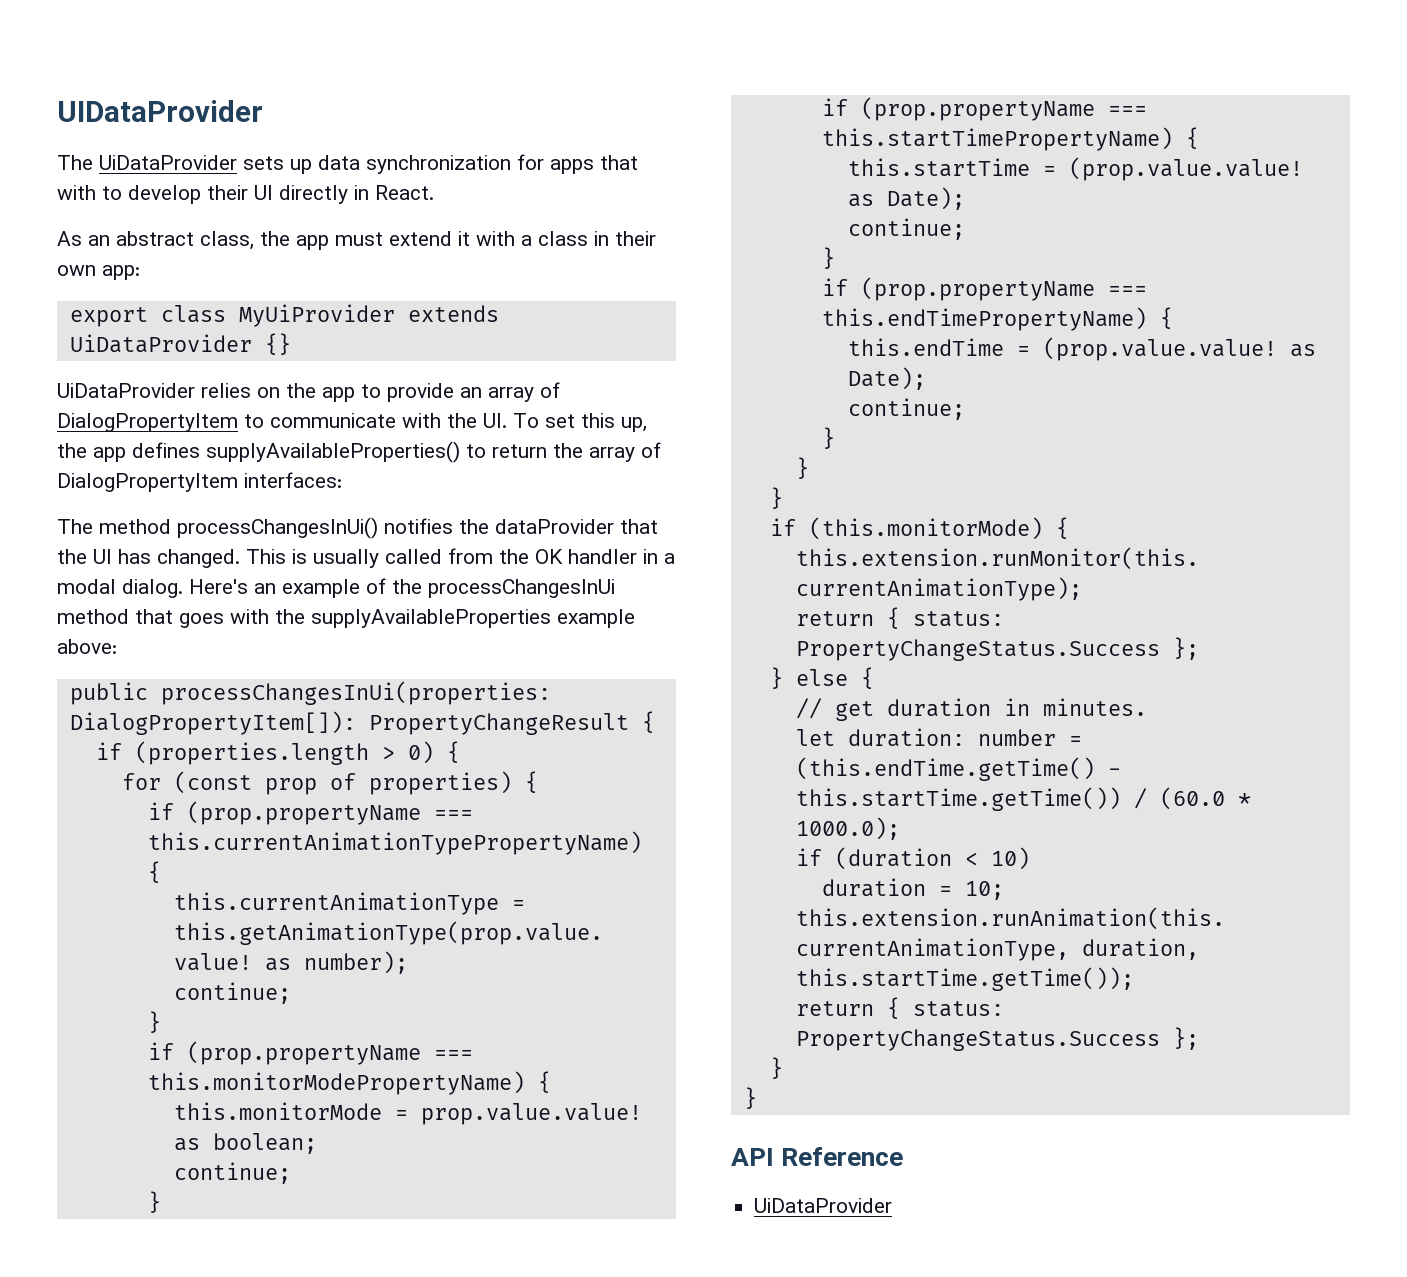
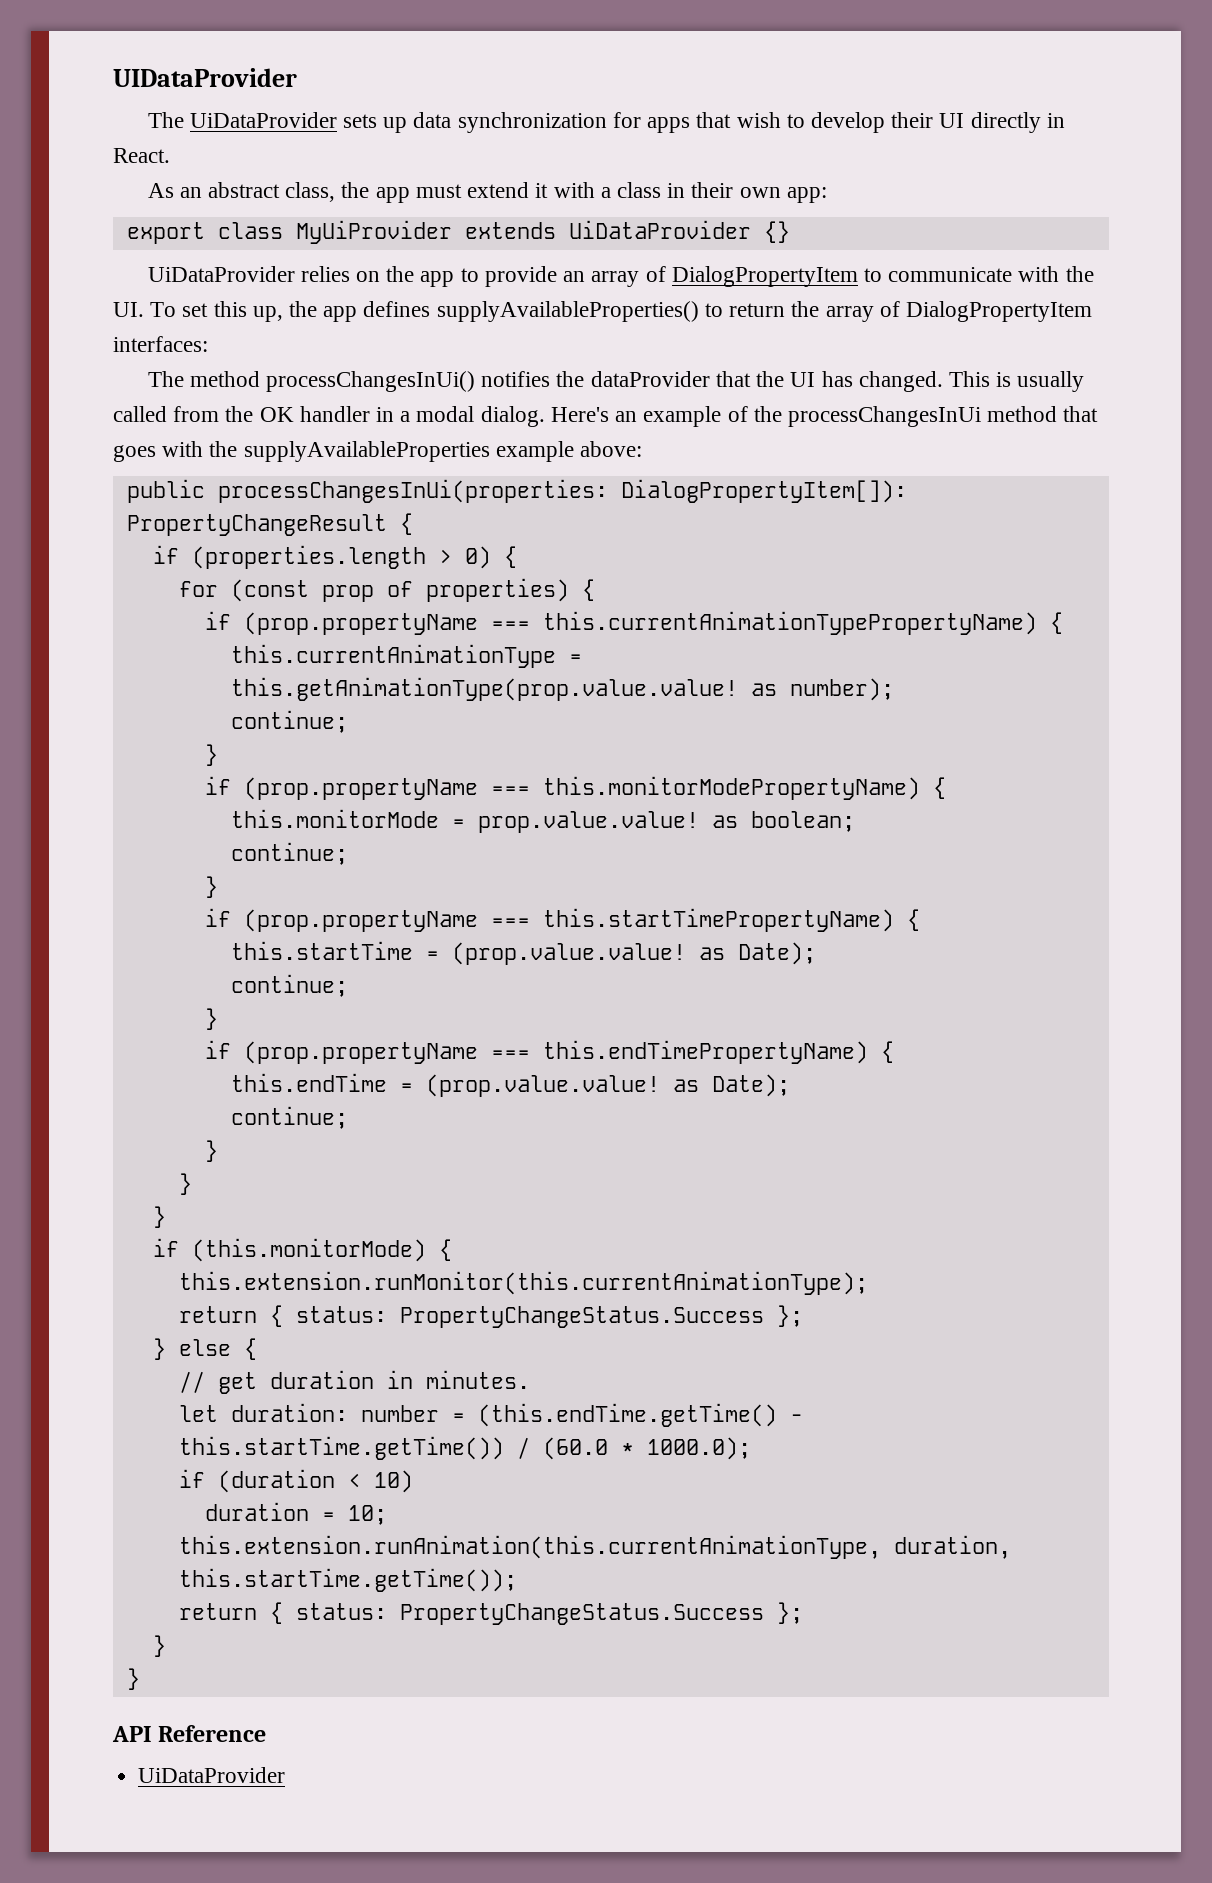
- The UiDataProvider sets up data synchronization for apps that with to develop their UI directly in React.
+ The UiDataProvider sets up data synchronization for apps that wish to develop their UI directly in React.

